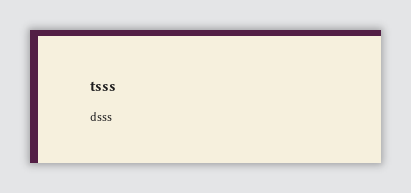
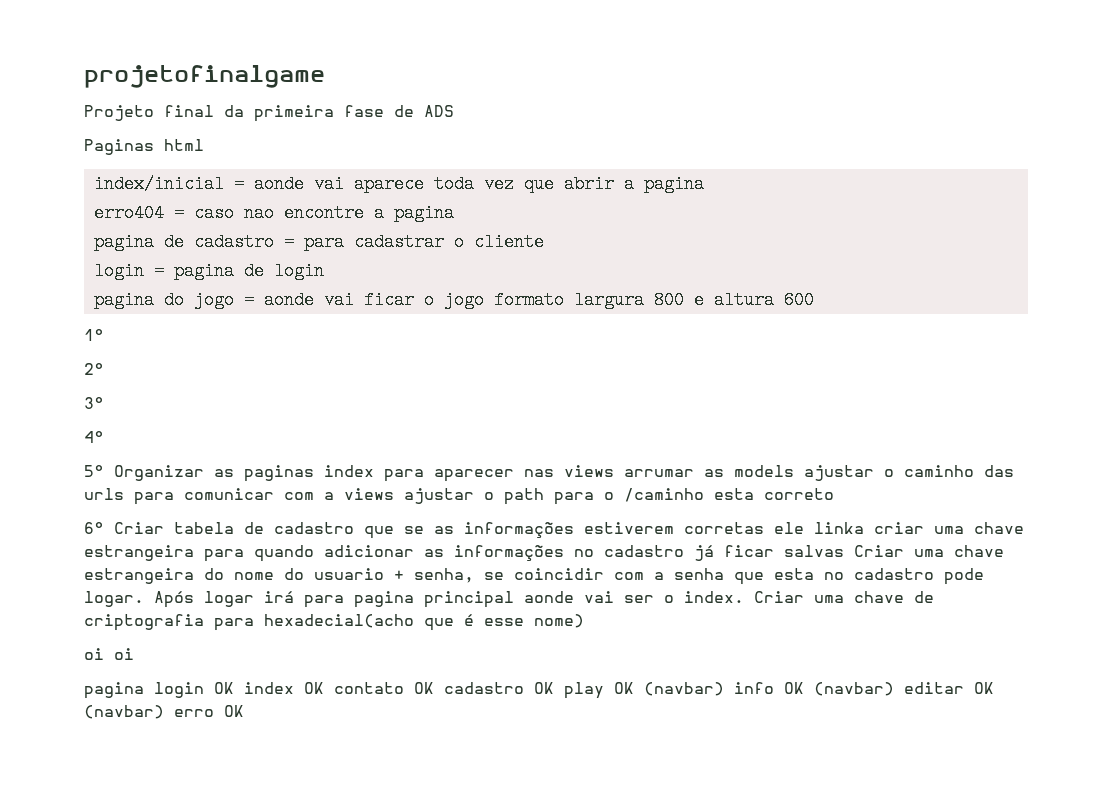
- tsss
- dsss
+ projetofinalgame
+ Projeto final da primeira fase de ADS
+ Paginas html
+ index/inicial = aonde vai aparece toda vez que abrir a pagina
+ erro404 = caso nao encontre a pagina
+ pagina de cadastro = para cadastrar o cliente
+ login = pagina de login
+ pagina do jogo = aonde vai ficar o jogo formato largura 800 e altura 600
+ 1°
+ 2°
+ 3°
+ 4°
+ 5° Organizar as paginas index para aparecer nas views arrumar as models ajustar o caminho das urls para comunicar com a views ajustar o path para o /caminho esta correto
+ 6° Criar tabela de cadastro que se as informações estiverem corretas ele linka criar uma chave estrangeira para quando adicionar as informações no cadastro já ficar salvas Criar uma chave estrangeira do nome do usuario + senha, se coincidir com a senha que esta no cadastro pode logar. Após logar irá para pagina principal aonde vai ser o index. Criar uma chave de criptografia para hexadecial(acho que é esse nome)
+ oi oi
+ pagina login OK index OK contato OK cadastro OK play OK (navbar) info OK (navbar) editar OK (navbar) erro OK

